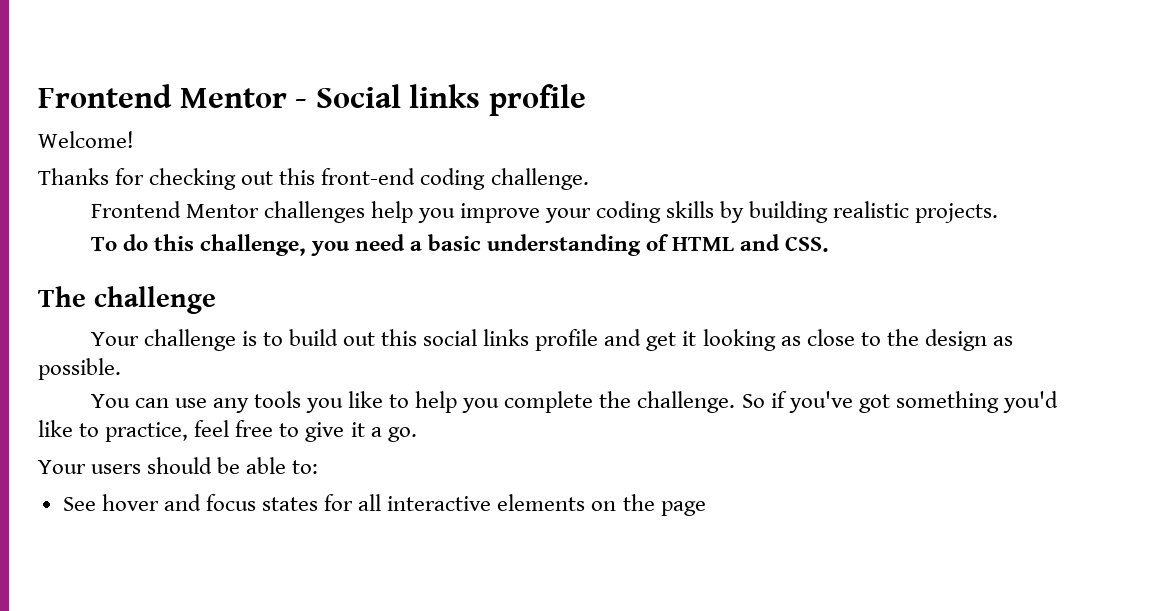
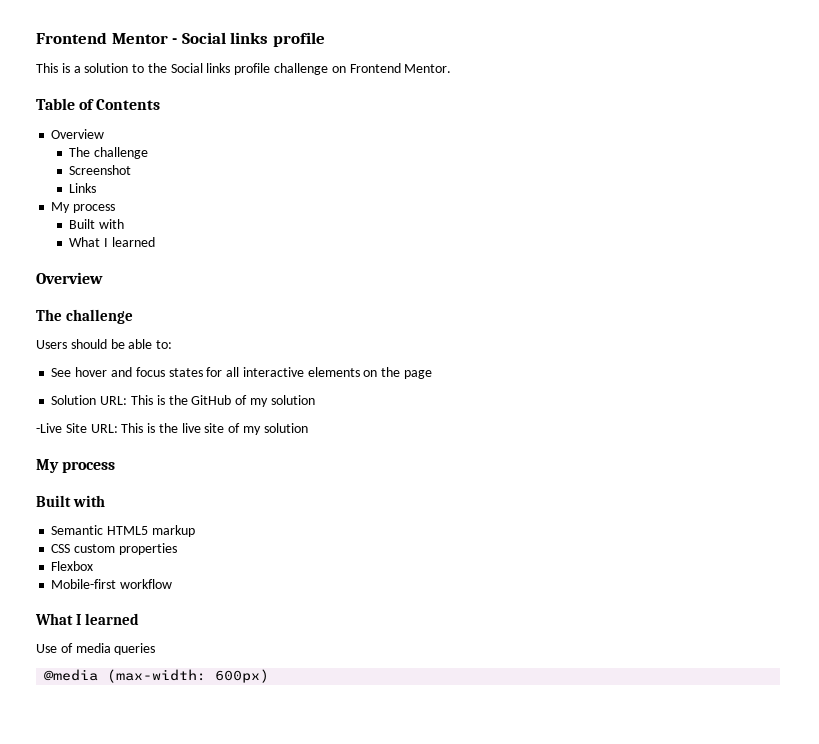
- Welcome!
- Thanks for checking out this front-end coding challenge.
- Frontend Mentor challenges help you improve your coding skills by building realistic projects.
- To do this challenge, you need a basic understanding of HTML and CSS.
+ This is a solution to the Social links profile challenge on Frontend Mentor.
+ Table of Contents
+ Overview
  The challenge
- Your challenge is to build out this social links profile and get it looking as close to the design as possible.
- You can use any tools you like to help you complete the challenge. So if you've got something you'd like to practice, feel free to give it a go.
- Your users should be able to:
+ Screenshot
+ Links
+ My process
+ Built with
+ What I learned
+ Overview
+ The challenge
+ Users should be able to:
+ Solution URL: This is the GitHub of my solution
+ -Live Site URL: This is the live site of my solution
+ My process
+ Built with
+ Semantic HTML5 markup
+ CSS custom properties
+ Flexbox
+ Mobile-first workflow
+ What I learned
+ Use of media queries
+ @media (max-width: 600px)

